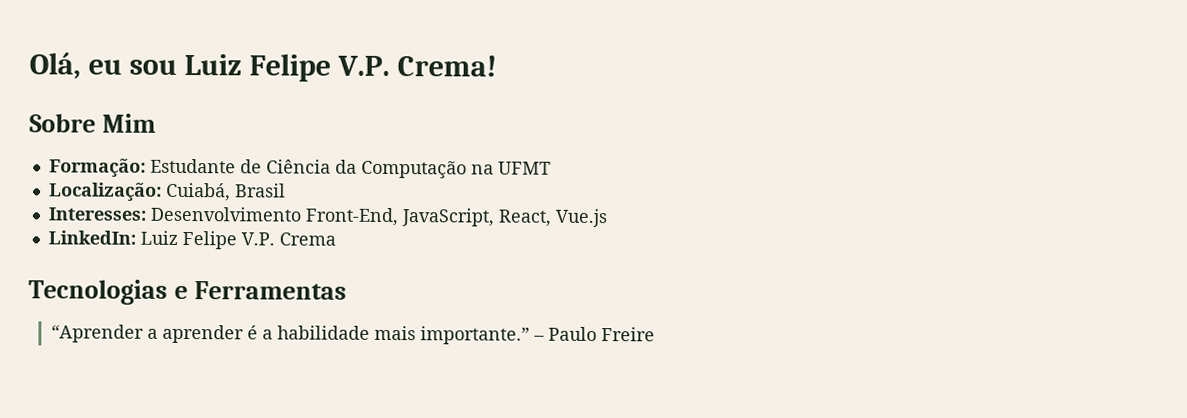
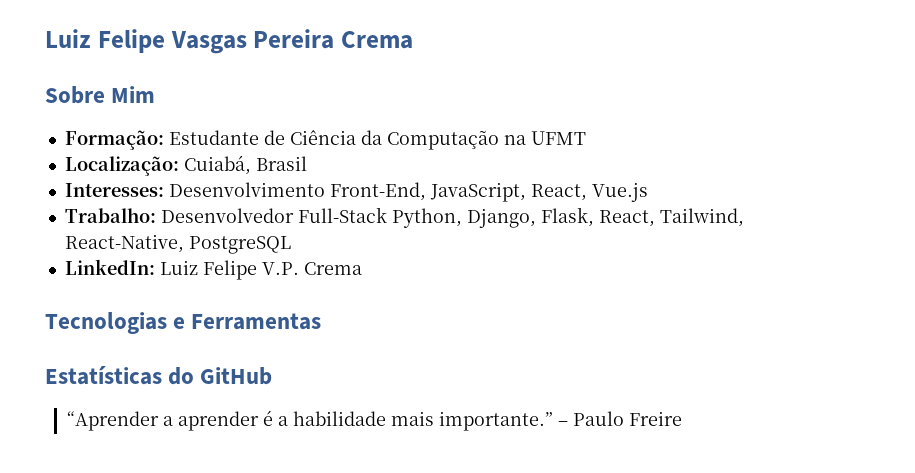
- Olá, eu sou Luiz Felipe V.P. Crema!
+ Luiz Felipe Vasgas Pereira Crema
+ Trabalho: Desenvolvedor Full-Stack Python, Django, Flask, React, Tailwind, React-Native, PostgreSQL
+ Estatísticas do GitHub

